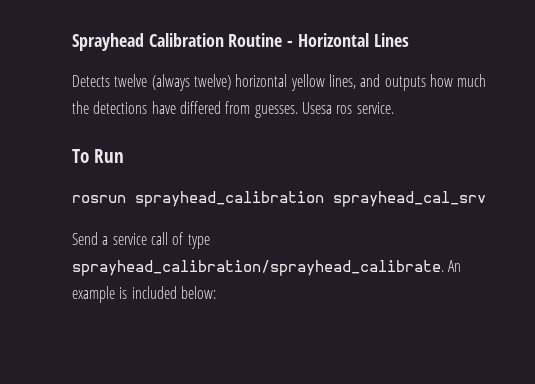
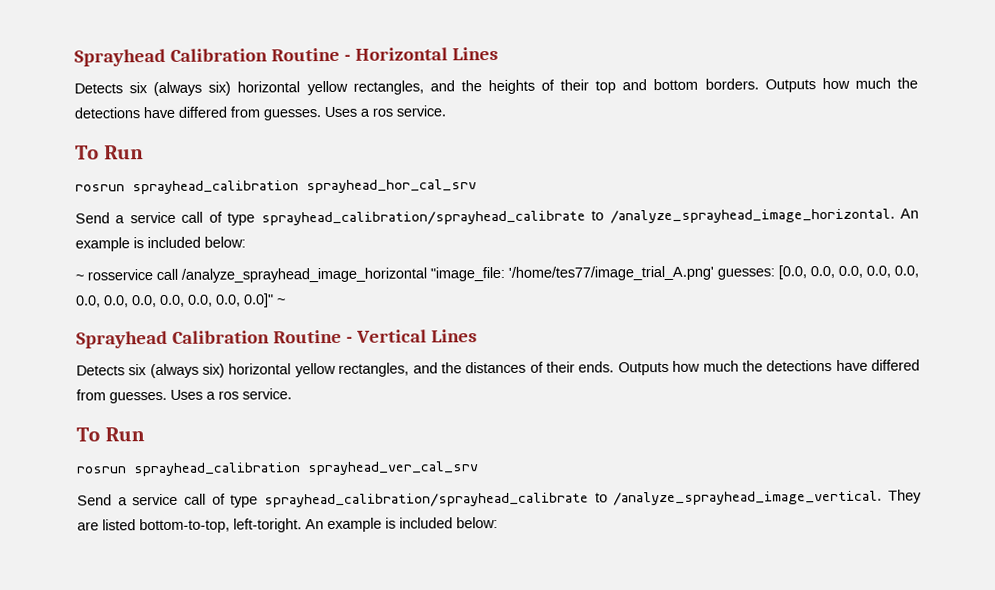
- Detects twelve (always twelve) horizontal yellow lines, and outputs how much the detections have differed from guesses. Usesa ros service.
+ Detects six (always six) horizontal yellow rectangles, and the heights of their top and bottom borders. Outputs how much the detections have differed from guesses. Uses a ros service.
  To Run
- rosrun sprayhead_calibration sprayhead_cal_srv
- Send a service call of type sprayhead_calibration/sprayhead_calibrate. An example is included below:
+ rosrun sprayhead_calibration sprayhead_hor_cal_srv
+ Send a service call of type sprayhead_calibration/sprayhead_calibrate to /analyze_sprayhead_image_horizontal. An example is included below:
+ ~ rosservice call /analyze_sprayhead_image_horizontal "image_file: '/home/tes77/image_trial_A.png' guesses: [0.0, 0.0, 0.0, 0.0, 0.0, 0.0, 0.0, 0.0, 0.0, 0.0, 0.0, 0.0]" ~
+ Sprayhead Calibration Routine - Vertical Lines
+ Detects six (always six) horizontal yellow rectangles, and the distances of their ends. Outputs how much the detections have differed from guesses. Uses a ros service.
+ To Run
+ rosrun sprayhead_calibration sprayhead_ver_cal_srv
+ Send a service call of type sprayhead_calibration/sprayhead_calibrate to /analyze_sprayhead_image_vertical. They are listed bottom-to-top, left-toright. An example is included below:

